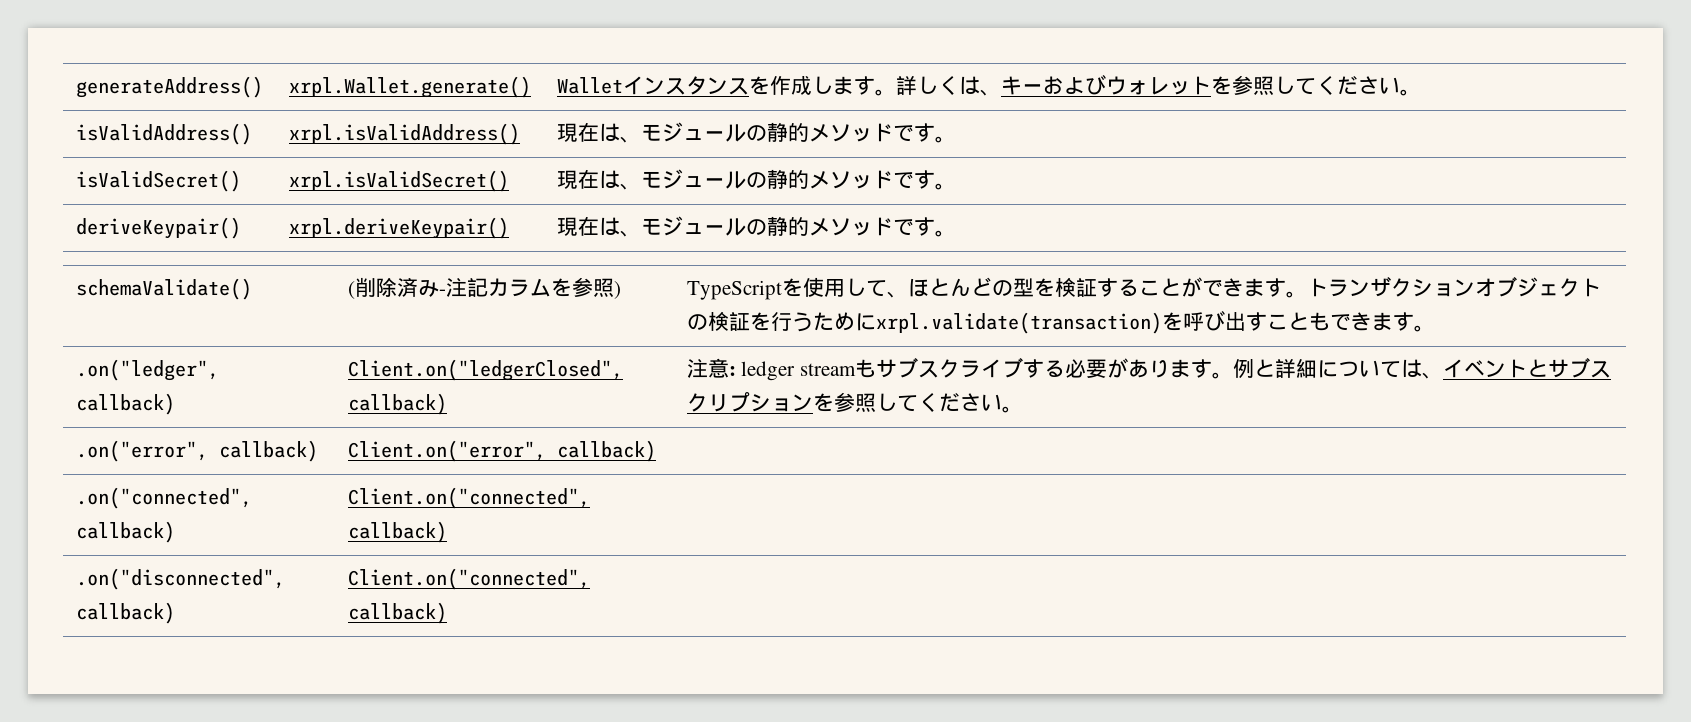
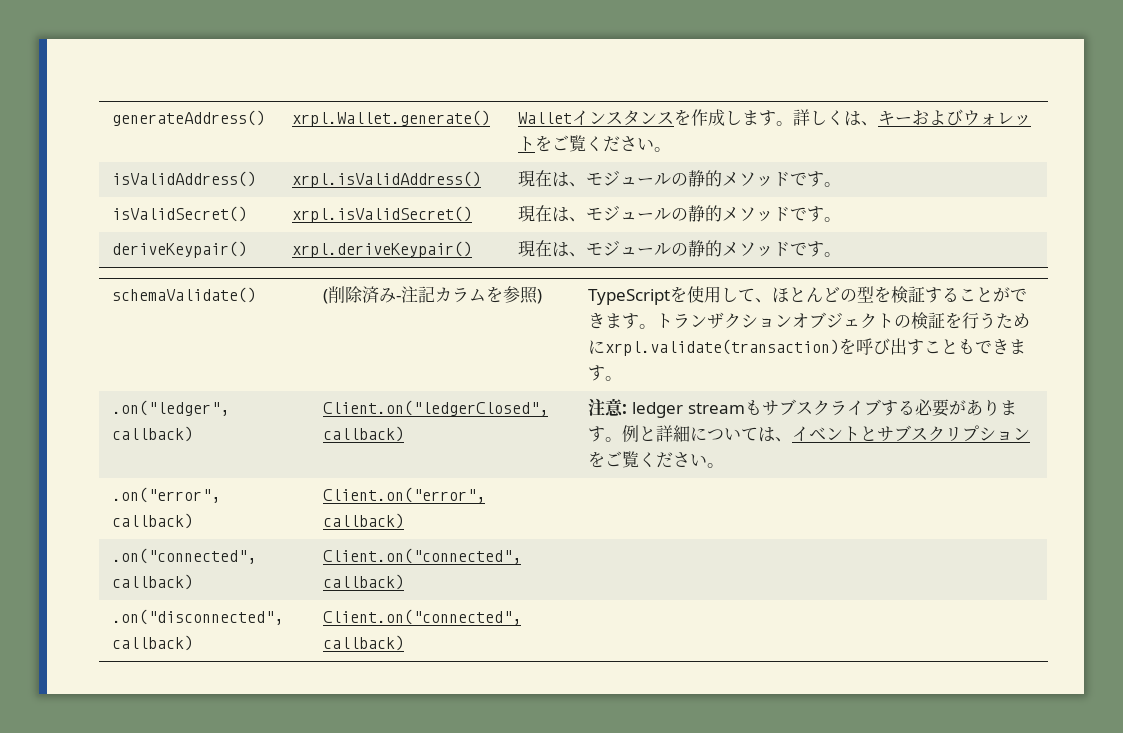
- generateAddress() | xrpl.Wallet.generate() | Walletインスタンスを作成します。詳しくは、キーおよびウォレットを参照してください。
+ generateAddress() | xrpl.Wallet.generate() | Walletインスタンスを作成します。詳しくは、キーおよびウォレットをご覧ください。
- .on("ledger", callback) | Client.on("ledgerClosed", callback) | 注意: ledger streamもサブスクライブする必要があります。例と詳細については、イベントとサブスクリプションを参照してください。
+ .on("ledger", callback) | Client.on("ledgerClosed", callback) | 注意: ledger streamもサブスクライブする必要があります。例と詳細については、イベントとサブスクリプションをご覧ください。

